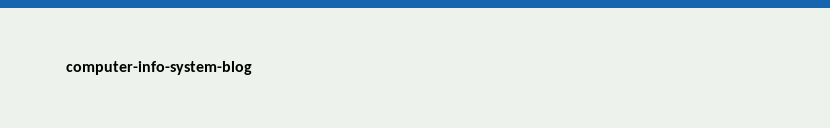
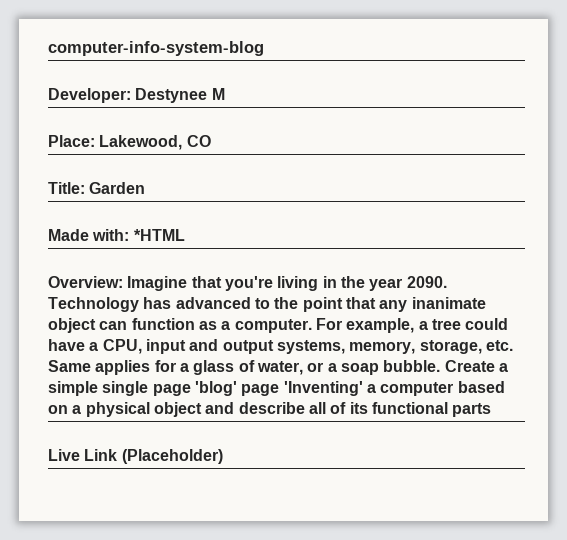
+ Developer: Destynee M
+ Place: Lakewood, CO
+ Title: Garden
+ Made with: *HTML
+ Overview: Imagine that you're living in the year 2090. Technology has advanced to the point that any inanimate object can function as a computer. For example, a tree could have a CPU, input and output systems, memory, storage, etc. Same applies for a glass of water, or a soap bubble. Create a simple single page 'blog' page 'Inventing' a computer based on a physical object and describe all of its functional parts
+ Live Link (Placeholder)

